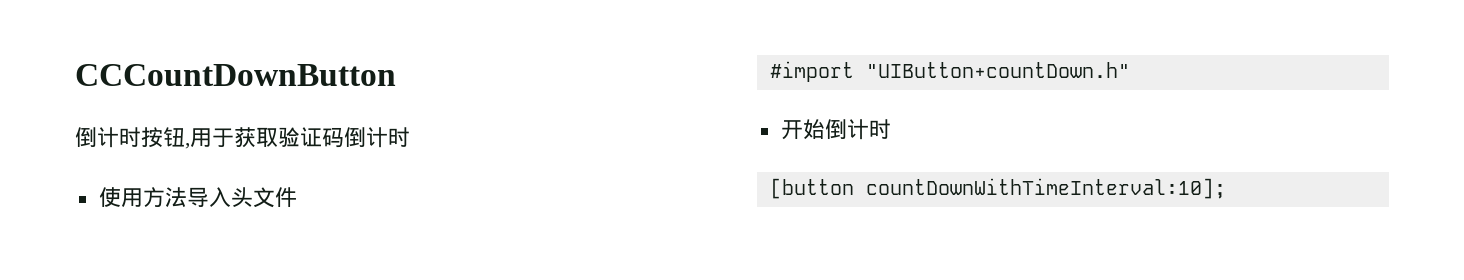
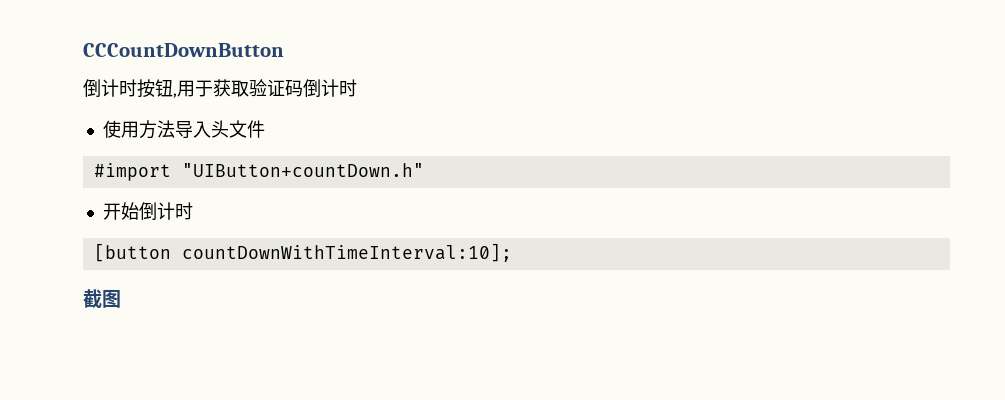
+ 截图

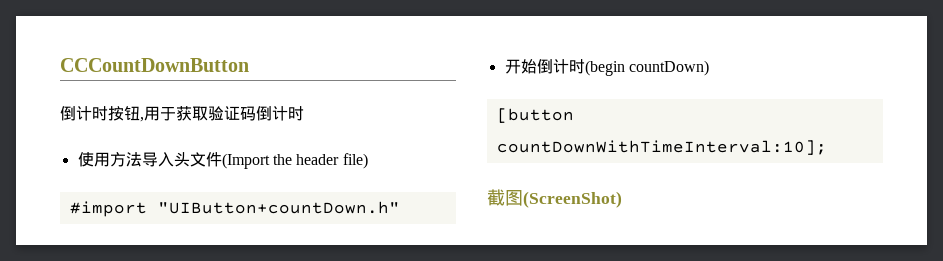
- 使用方法导入头文件
+ 使用方法导入头文件(Import the header file)
- 开始倒计时
+ 开始倒计时(begin countDown)
- 截图
+ 截图(ScreenShot)

